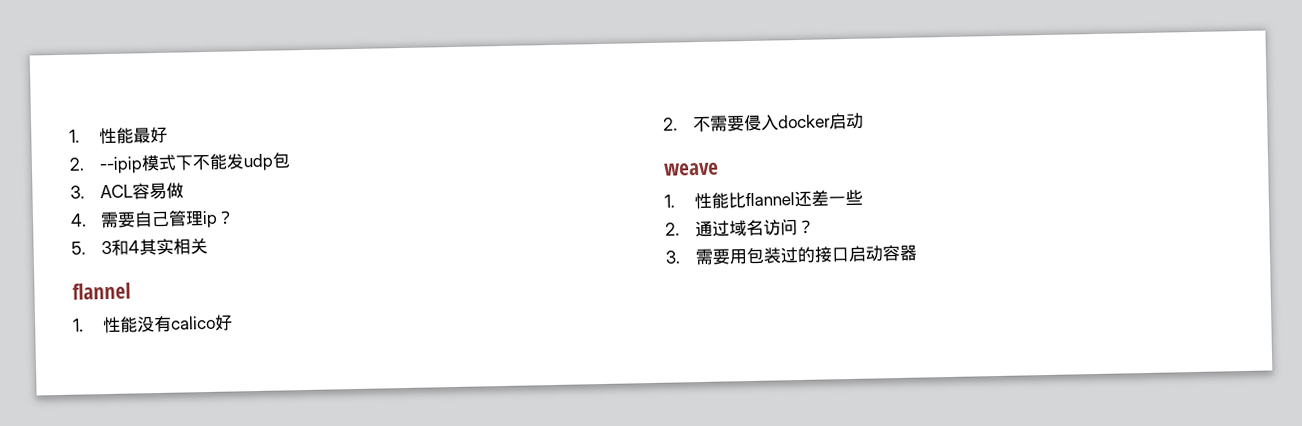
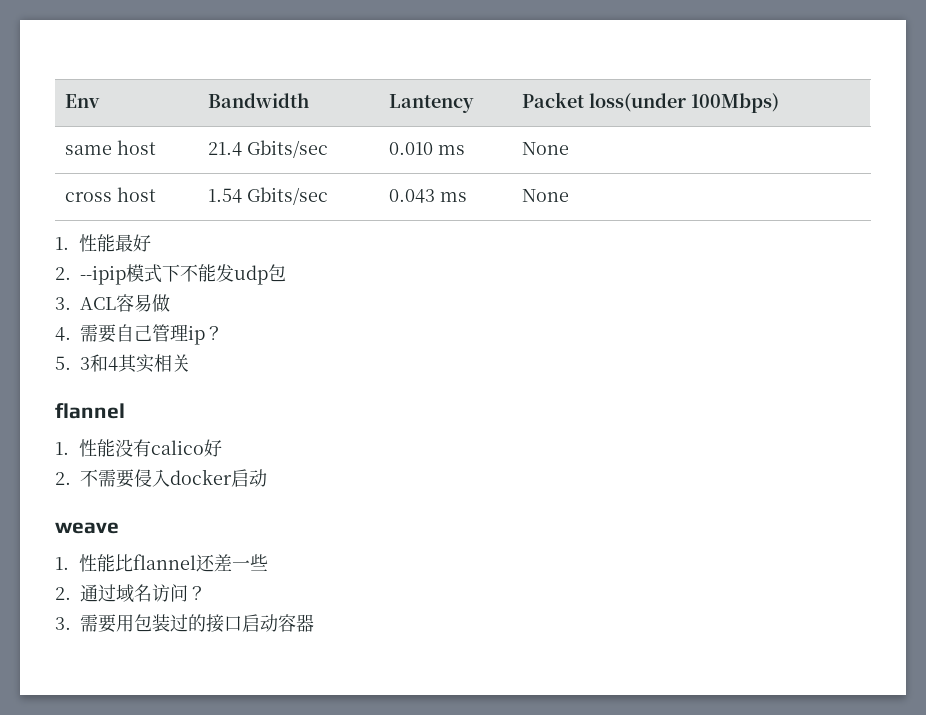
+ Env | Bandwidth | Lantency | Packet loss(under 100Mbps)
+ same host | 21.4 Gbits/sec | 0.010 ms | None
+ cross host | 1.54 Gbits/sec | 0.043 ms | None

